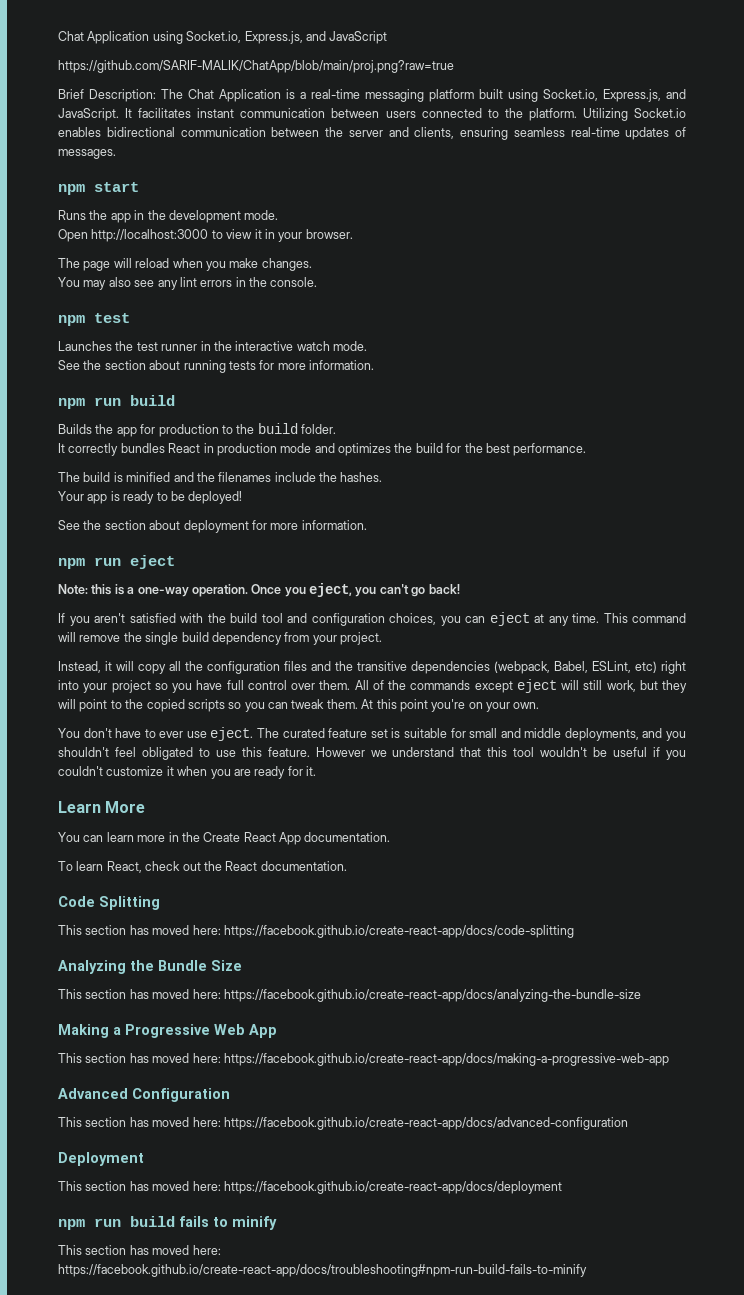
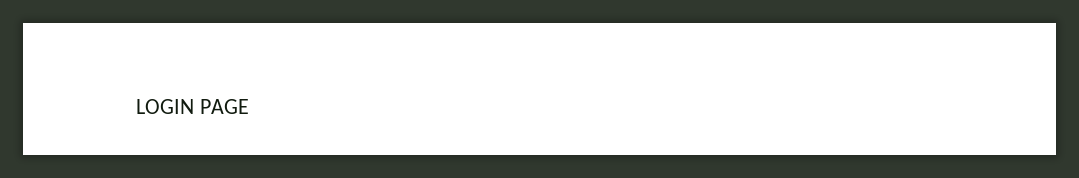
- Chat Application using Socket.io, Express.js, and JavaScript
- https://github.com/SARIF-MALIK/ChatApp/blob/main/proj.png?raw=true
- Brief Description: The Chat Application is a real-time messaging platform built using Socket.io, Express.js, and JavaScript. It facilitates instant communication between users connected to the platform. Utilizing Socket.io enables bidirectional communication between the server and clients, ensuring seamless real-time updates of messages.
- npm start
- Runs the app in the development mode.
- Open http://localhost:3000 to view it in your browser.
- The page will reload when you make changes.
- You may also see any lint errors in the console.
- npm test
- Launches the test runner in the interactive watch mode.
- See the section about running tests for more information.
- npm run build
- Builds the app for production to the build folder.
- It correctly bundles React in production mode and optimizes the build for the best performance.
- The build is minified and the filenames include the hashes.
- Your app is ready to be deployed!
- See the section about deployment for more information.
- npm run eject
- Note: this is a one-way operation. Once you eject, you can't go back!
- If you aren't satisfied with the build tool and configuration choices, you can eject at any time. This command will remove the single build dependency from your project.
- Instead, it will copy all the configuration files and the transitive dependencies (webpack, Babel, ESLint, etc) right into your project so you have full control over them. All of the commands except eject will still work, but they will point to the copied scripts so you can tweak them. At this point you're on your own.
- You don't have to ever use eject. The curated feature set is suitable for small and middle deployments, and you shouldn't feel obligated to use this feature. However we understand that this tool wouldn't be useful if you couldn't customize it when you are ready for it.
- Learn More
- You can learn more in the Create React App documentation.
- To learn React, check out the React documentation.
- Code Splitting
- This section has moved here: https://facebook.github.io/create-react-app/docs/code-splitting
- Analyzing the Bundle Size
- This section has moved here: https://facebook.github.io/create-react-app/docs/analyzing-the-bundle-size
- Making a Progressive Web App
- This section has moved here: https://facebook.github.io/create-react-app/docs/making-a-progressive-web-app
- Advanced Configuration
- This section has moved here: https://facebook.github.io/create-react-app/docs/advanced-configuration
- Deployment
- This section has moved here: https://facebook.github.io/create-react-app/docs/deployment
- npm run build fails to minify
- This section has moved here: https://facebook.github.io/create-react-app/docs/troubleshooting#npm-run-build-fails-to-minify
+ LOGIN PAGE

